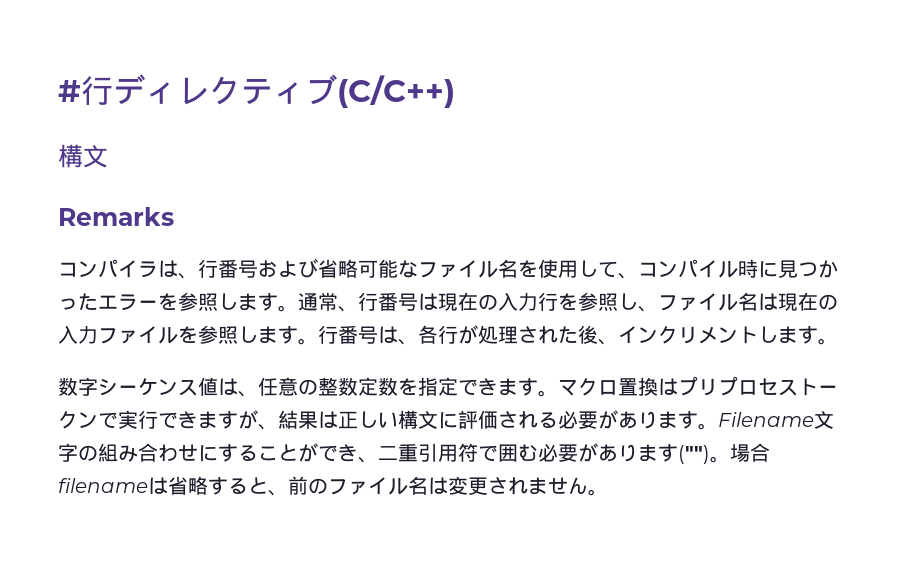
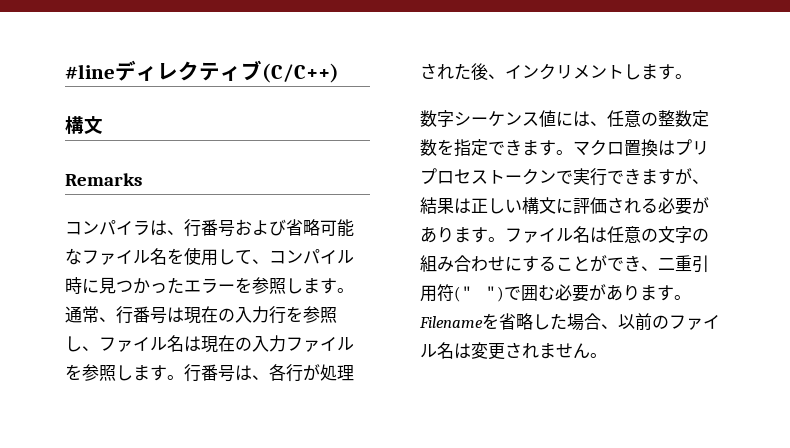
- #行ディレクティブ(C/C++)
+ #lineディレクティブ(C/C++)
- 数字シーケンス値は、任意の整数定数を指定できます。
+ 数字シーケンス値には、任意の整数定数を指定できます。
- Filename文字の組み合わせにすることができ、二重引用符で囲む必要があります("")。場合filenameは省略すると、前のファイル名は変更されません。
+ ファイル名は任意の文字の組み合わせにすることができ、二重引用符(" ")で囲む必要があります。Filenameを省略した場合、以前のファイル名は変更されません。

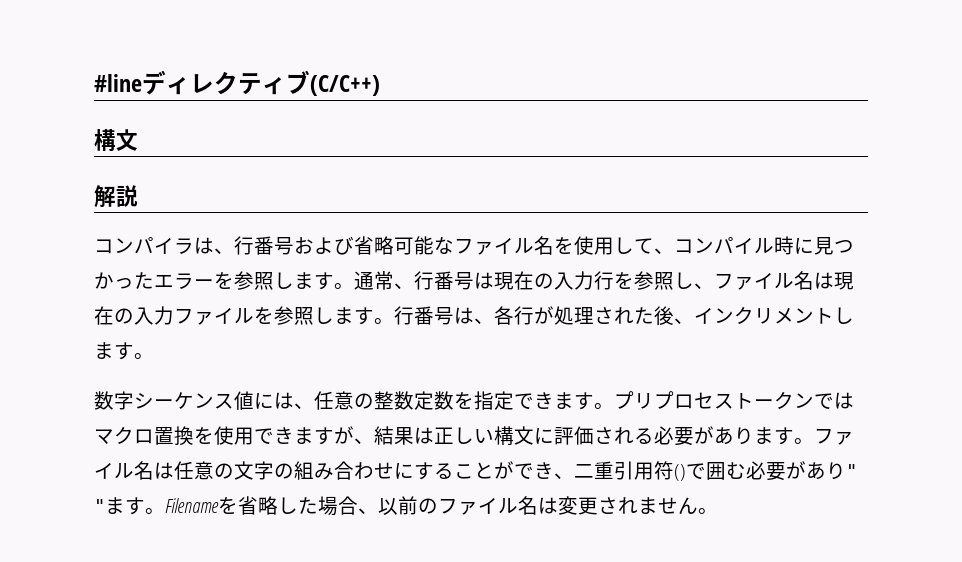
- Remarks
+ 解説
- マクロ置換はプリプロセストークンで実行できますが、結果は正しい構文に評価される必要があります。
+ プリプロセストークンではマクロ置換を使用できますが、結果は正しい構文に評価される必要があります。
- ファイル名は任意の文字の組み合わせにすることができ、二重引用符(" ")で囲む必要があります。
+ ファイル名は任意の文字の組み合わせにすることができ、二重引用符()で囲む必要があり" "ます。

